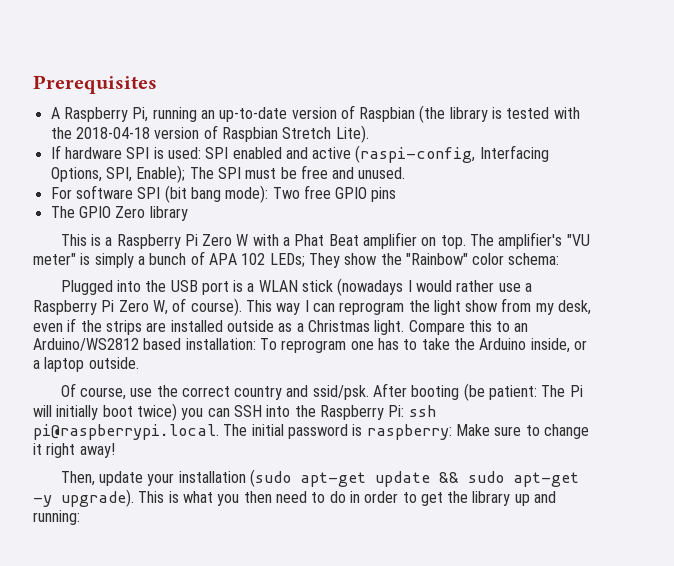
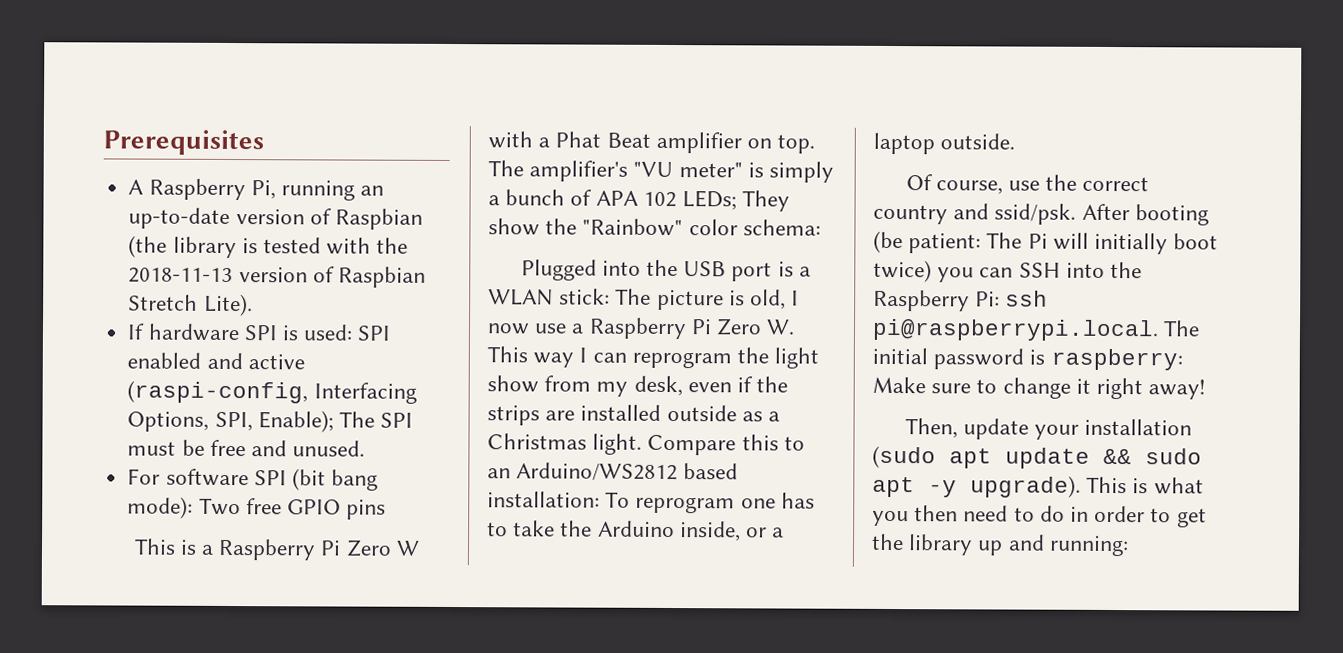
- A Raspberry Pi, running an up-to-date version of Raspbian (the library is tested with the 2018-04-18 version of Raspbian Stretch Lite).
+ A Raspberry Pi, running an up-to-date version of Raspbian (the library is tested with the 2018-11-13 version of Raspbian Stretch Lite).
- The GPIO Zero library
- Plugged into the USB port is a WLAN stick (nowadays I would rather use a Raspberry Pi Zero W, of course). This way I can reprogram the light show from my desk, even if the strips are installed outside as a Christmas light.
+ Plugged into the USB port is a WLAN stick: The picture is old, I now use a Raspberry Pi Zero W. This way I can reprogram the light show from my desk, even if the strips are installed outside as a Christmas light.
- Then, update your installation (sudo apt-get update && sudo apt-get -y upgrade).
+ Then, update your installation (sudo apt update && sudo apt -y upgrade).

